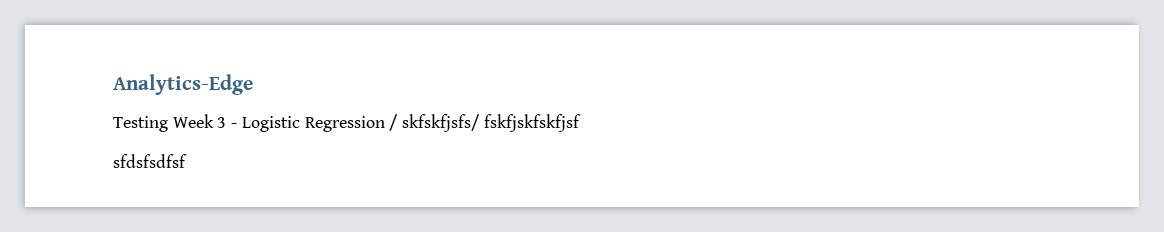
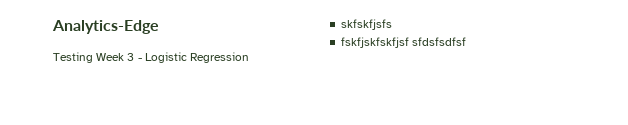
- Testing Week 3 - Logistic Regression / skfskfjsfs/ fskfjskfskfjsf
- sfdsfsdfsf
+ Testing Week 3 - Logistic Regression
+ skfskfjsfs
+ fskfjskfskfjsf sfdsfsdfsf

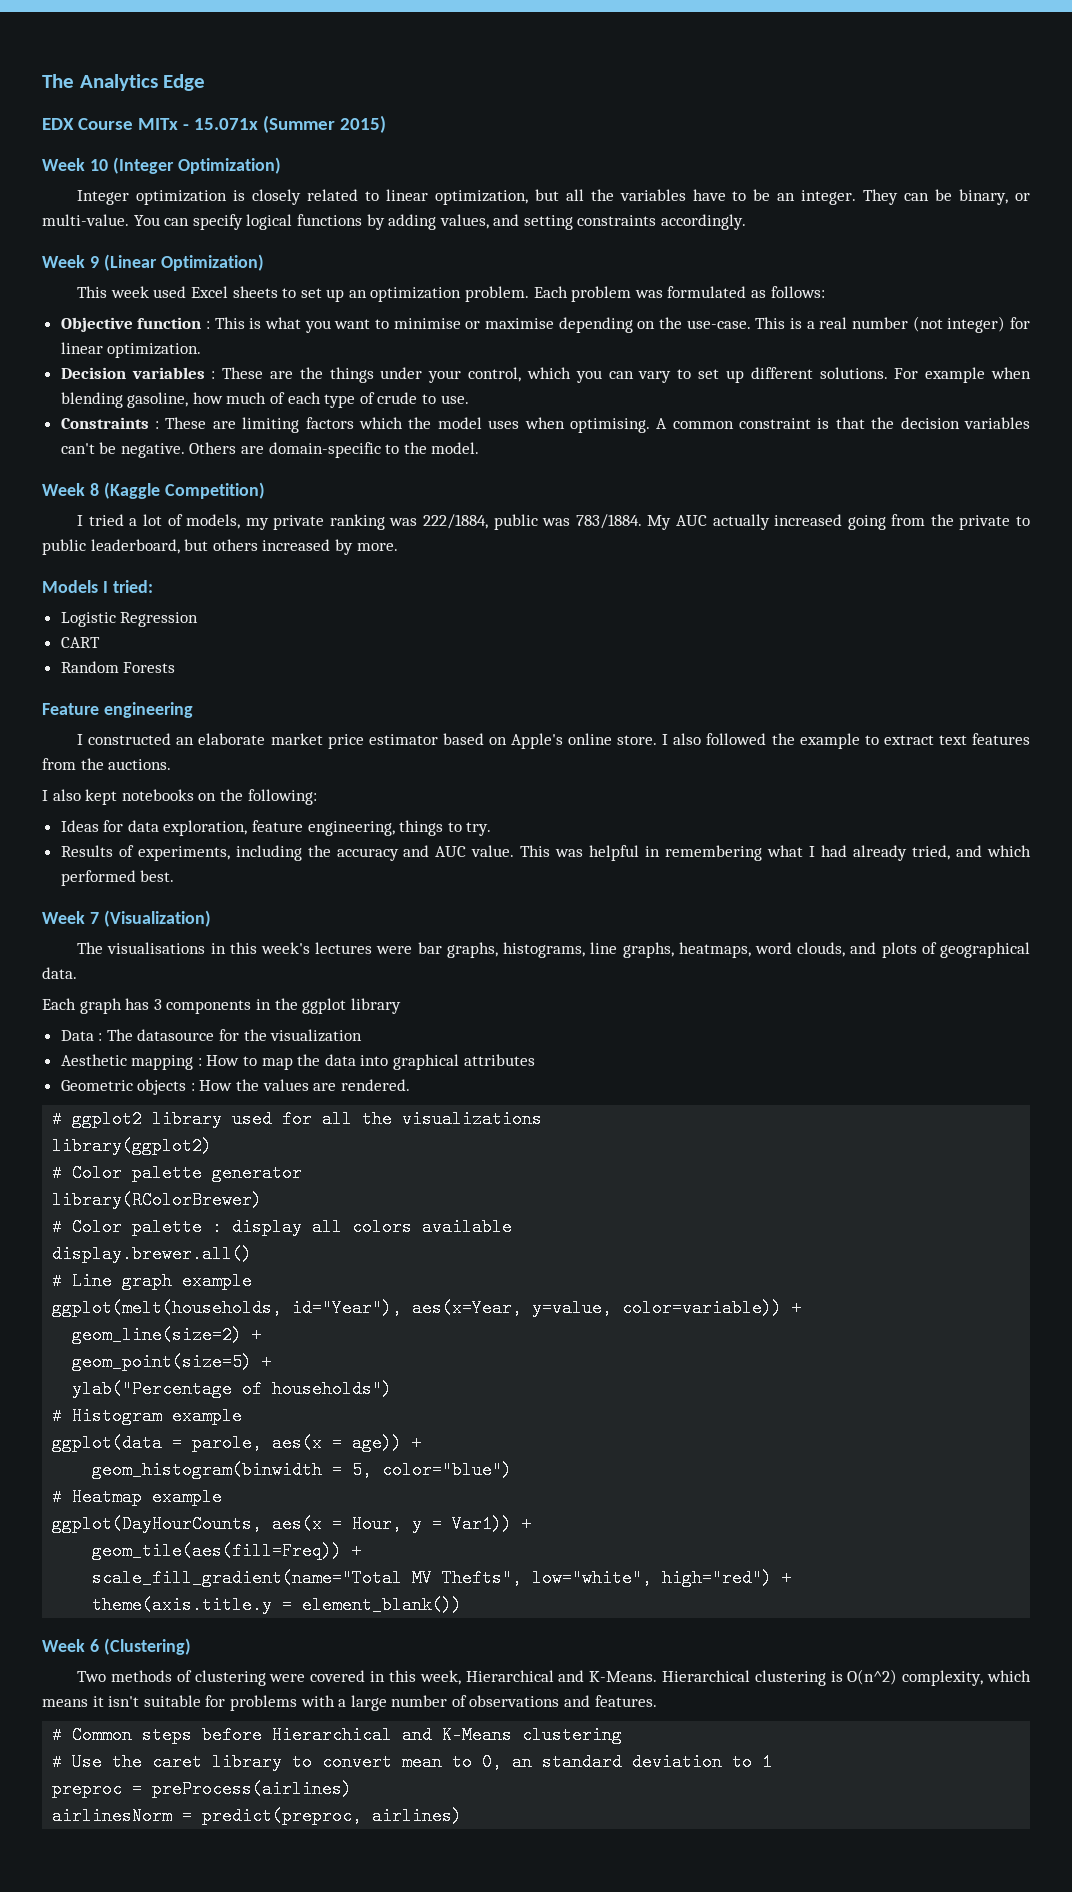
- Analytics-Edge
- Testing Week 3 - Logistic Regression
- skfskfjsfs
- fskfjskfskfjsf sfdsfsdfsf
+ The Analytics Edge
+ EDX Course MITx - 15.071x (Summer 2015)
+ Week 10 (Integer Optimization)
+ Integer optimization is closely related to linear optimization, but all the variables have to be an integer. They can be binary, or multi-value. You can specify logical functions by adding values, and setting constraints accordingly.
+ Week 9 (Linear Optimization)
+ This week used Excel sheets to set up an optimization problem. Each problem was formulated as follows:
+ Objective function : This is what you want to minimise or maximise depending on the use-case. This is a real number (not integer) for linear optimization.
+ Decision variables : These are the things under your control, which you can vary to set up different solutions. For example when blending gasoline, how much of each type of crude to use.
+ Constraints : These are limiting factors which the model uses when optimising. A common constraint is that the decision variables can't be negative. Others are domain-specific to the model.
+ Week 8 (Kaggle Competition)
+ I tried a lot of models, my private ranking was 222/1884, public was 783/1884. My AUC actually increased going from the private to public leaderboard, but others increased by more.
+ Models I tried:
+ Logistic Regression
+ CART
+ Random Forests
+ Feature engineering
+ I constructed an elaborate market price estimator based on Apple's online store. I also followed the example to extract text features from the auctions.
+ I also kept notebooks on the following:
+ Ideas for data exploration, feature engineering, things to try.
+ Results of experiments, including the accuracy and AUC value. This was helpful in remembering what I had already tried, and which performed best.
+ Week 7 (Visualization)
+ The visualisations in this week's lectures were bar graphs, histograms, line graphs, heatmaps, word clouds, and plots of geographical data.
+ Each graph has 3 components in the ggplot library
+ Data : The datasource for the visualization
+ Aesthetic mapping : How to map the data into graphical attributes
+ Geometric objects : How the values are rendered.
+ # ggplot2 library used for all the visualizations
+ library(ggplot2)
+ # Color palette generator
+ library(RColorBrewer)
+ # Color palette : display all colors available
+ display.brewer.all()
+ # Line graph example
+ ggplot(melt(households, id="Year"), aes(x=Year, y=value, color=variable)) +
+ geom_line(size=2) +
+ geom_point(size=5) +
+ ylab("Percentage of households")
+ # Histogram example
+ ggplot(data = parole, aes(x = age)) +
+ geom_histogram(binwidth = 5, color="blue")
+ # Heatmap example
+ ggplot(DayHourCounts, aes(x = Hour, y = Var1)) +
+ geom_tile(aes(fill=Freq)) +
+ scale_fill_gradient(name="Total MV Thefts", low="white", high="red") +
+ theme(axis.title.y = element_blank())
+ Week 6 (Clustering)
+ Two methods of clustering were covered in this week, Hierarchical and K-Means. Hierarchical clustering is O(n^2) complexity, which means it isn't suitable for problems with a large number of observations and features.
+ # Common steps before Hierarchical and K-Means clustering
+ # Use the caret library to convert mean to 0, an standard deviation to 1
+ preproc = preProcess(airlines)
+ airlinesNorm = predict(preproc, airlines)

